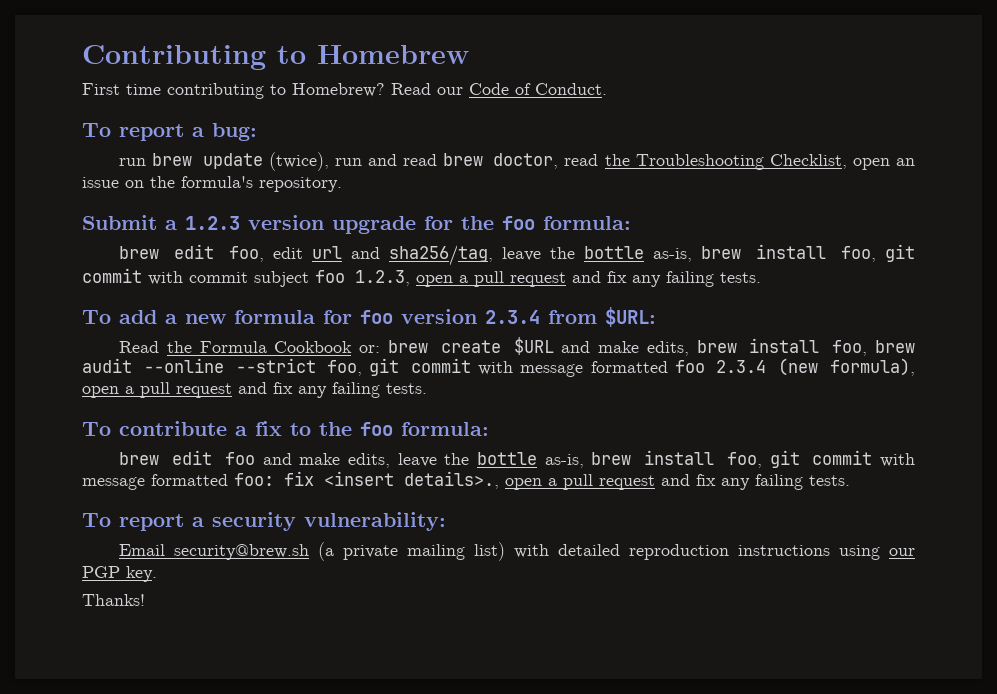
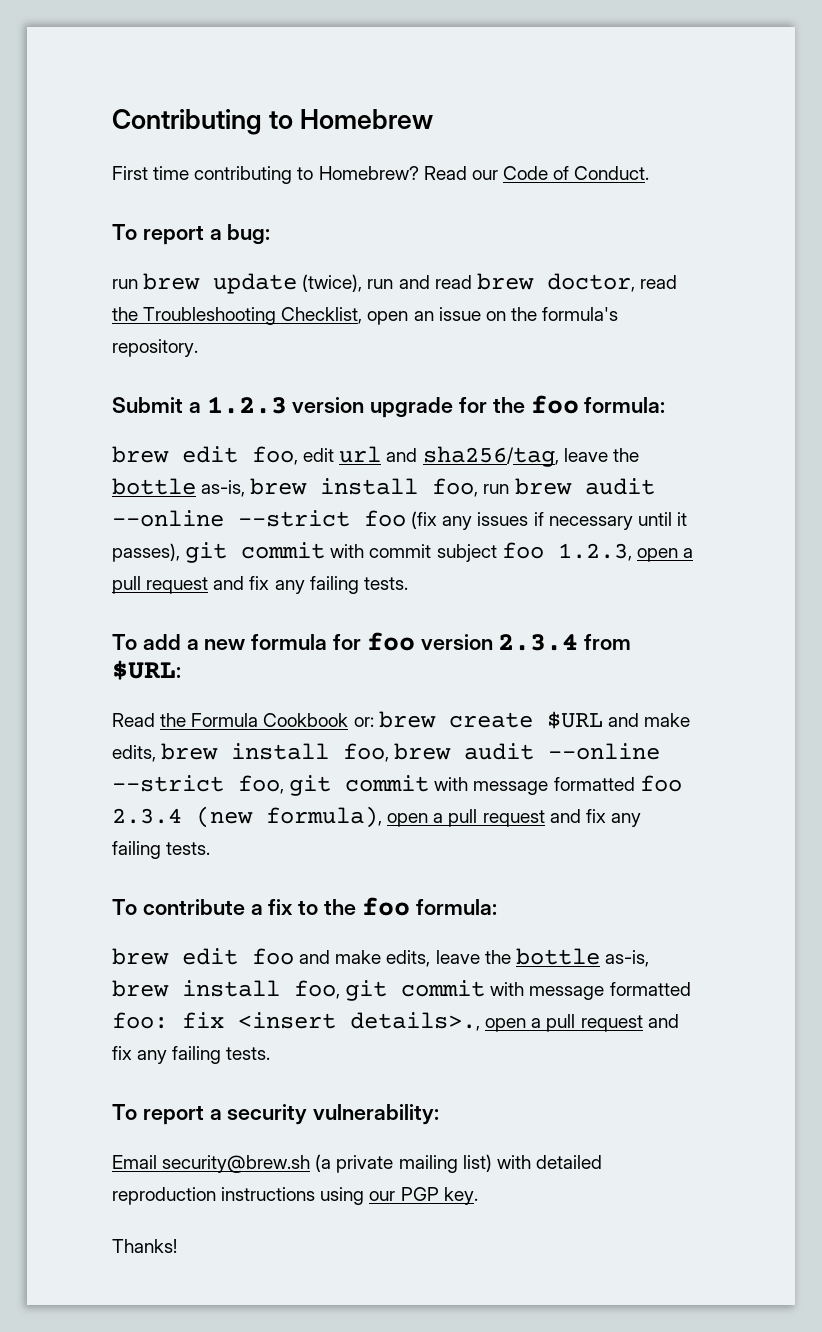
- brew edit foo, edit url and sha256/tag, leave the bottle as-is, brew install foo, git commit with commit subject foo 1.2.3, open a pull request and fix any failing tests.
+ brew edit foo, edit url and sha256/tag, leave the bottle as-is, brew install foo, run brew audit --online --strict foo (fix any issues if necessary until it passes), git commit with commit subject foo 1.2.3, open a pull request and fix any failing tests.

